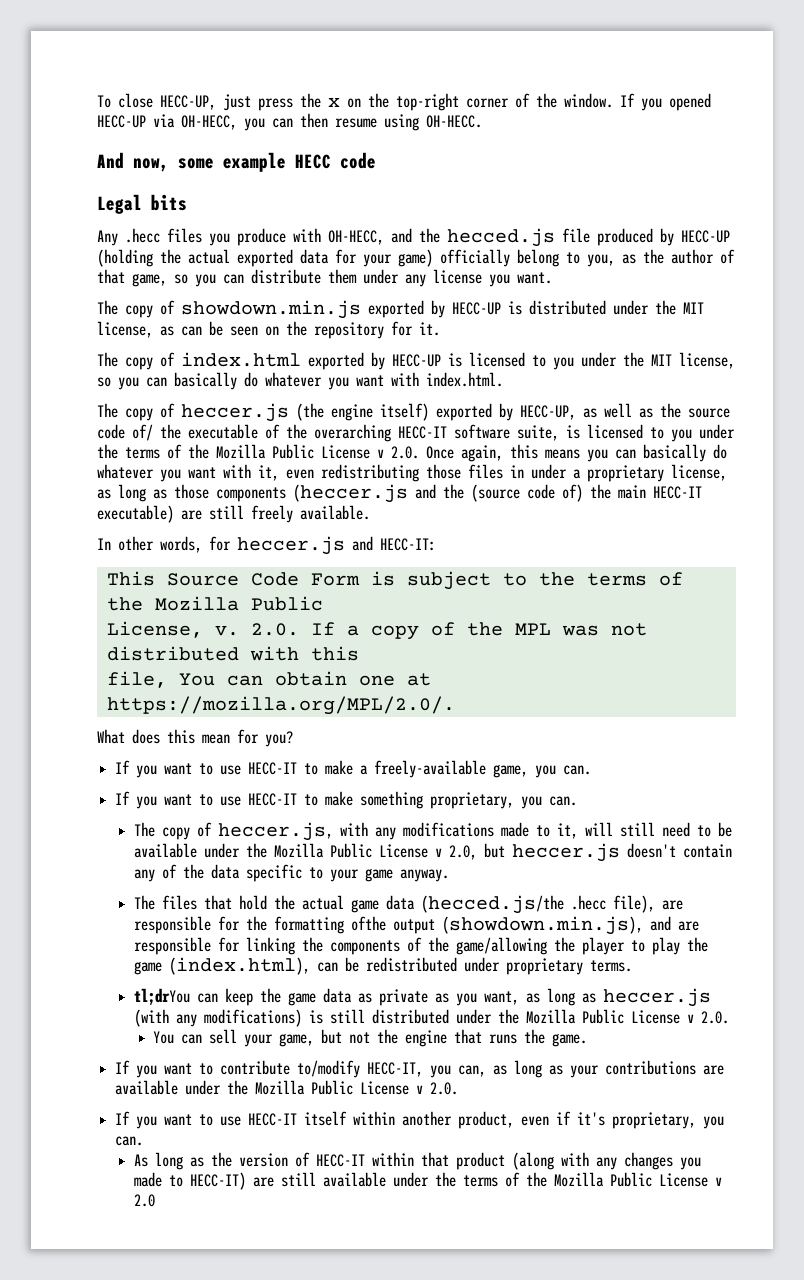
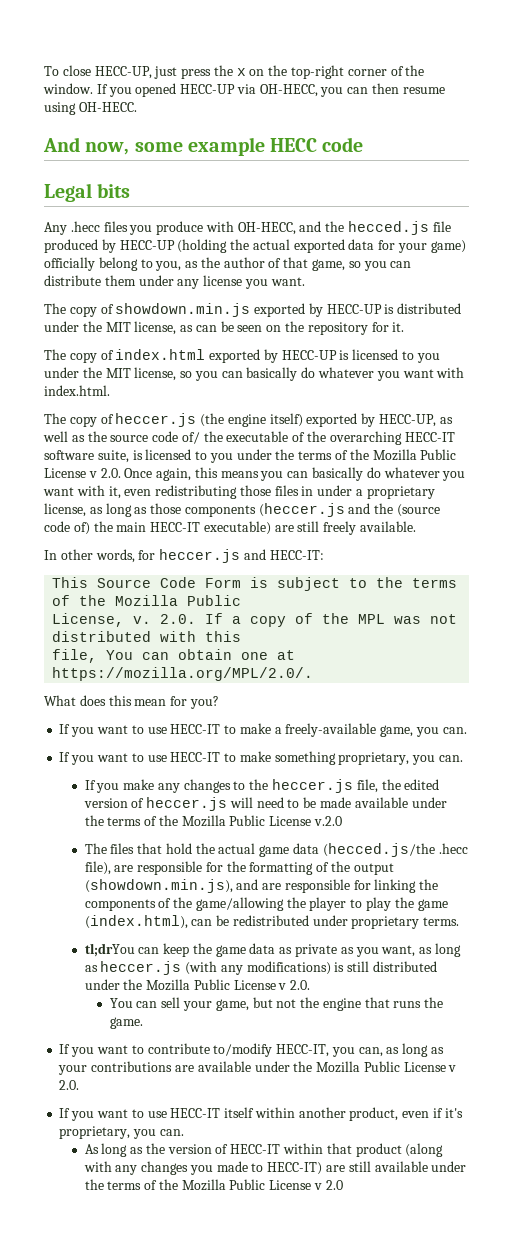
- The copy of heccer.js, with any modifications made to it, will still need to be available under the Mozilla Public License v 2.0, but heccer.js doesn't contain any of the data specific to your game anyway.
+ If you make any changes to the heccer.js file, the edited version of heccer.js will need to be made available under the terms of the Mozilla Public License v.2.0
- The files that hold the actual game data (hecced.js/the .hecc file), are responsible for the formatting ofthe output (showdown.min.js), and are responsible for linking the components of the game/allowing the player to play the game (index.html), can be redistributed under proprietary terms.
+ The files that hold the actual game data (hecced.js/the .hecc file), are responsible for the formatting of the output (showdown.min.js), and are responsible for linking the components of the game/allowing the player to play the game (index.html), can be redistributed under proprietary terms.

